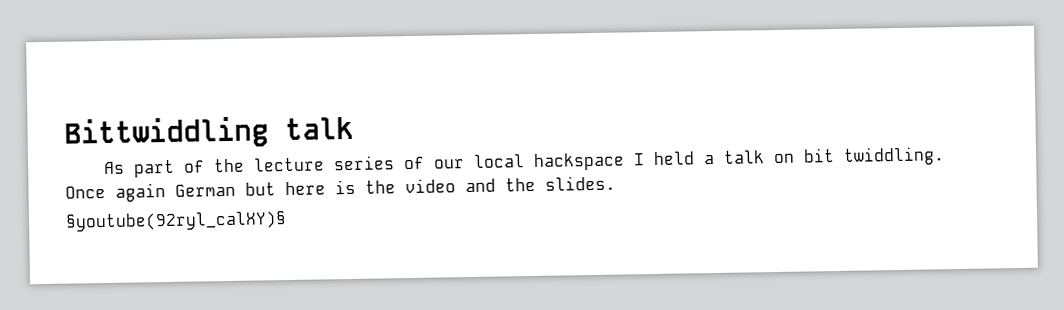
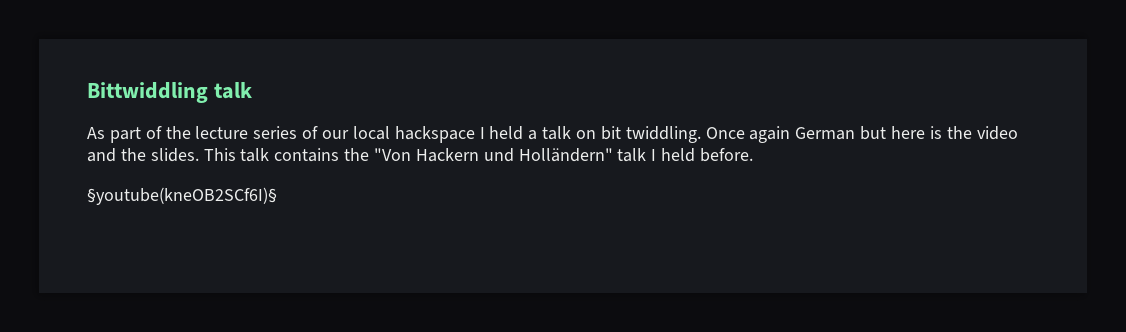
- Once again German but here is the video and the slides.
- §youtube(92ryl_calXY)§
+ Once again German but here is the video and the slides. This talk contains the "Von Hackern und Holländern" talk I held before.
+ §youtube(kneOB2SCf6I)§

